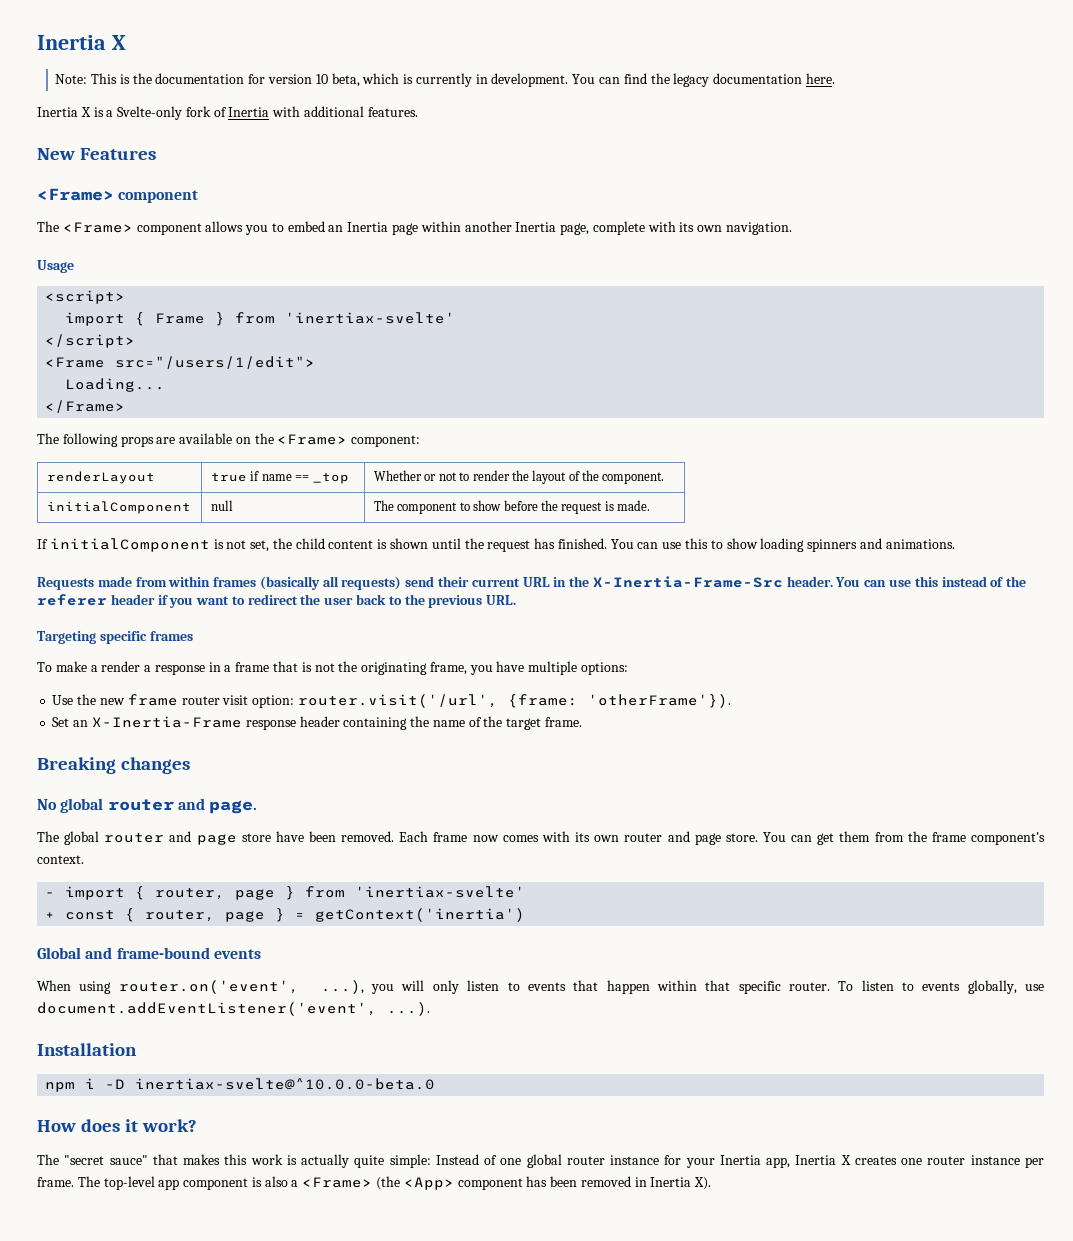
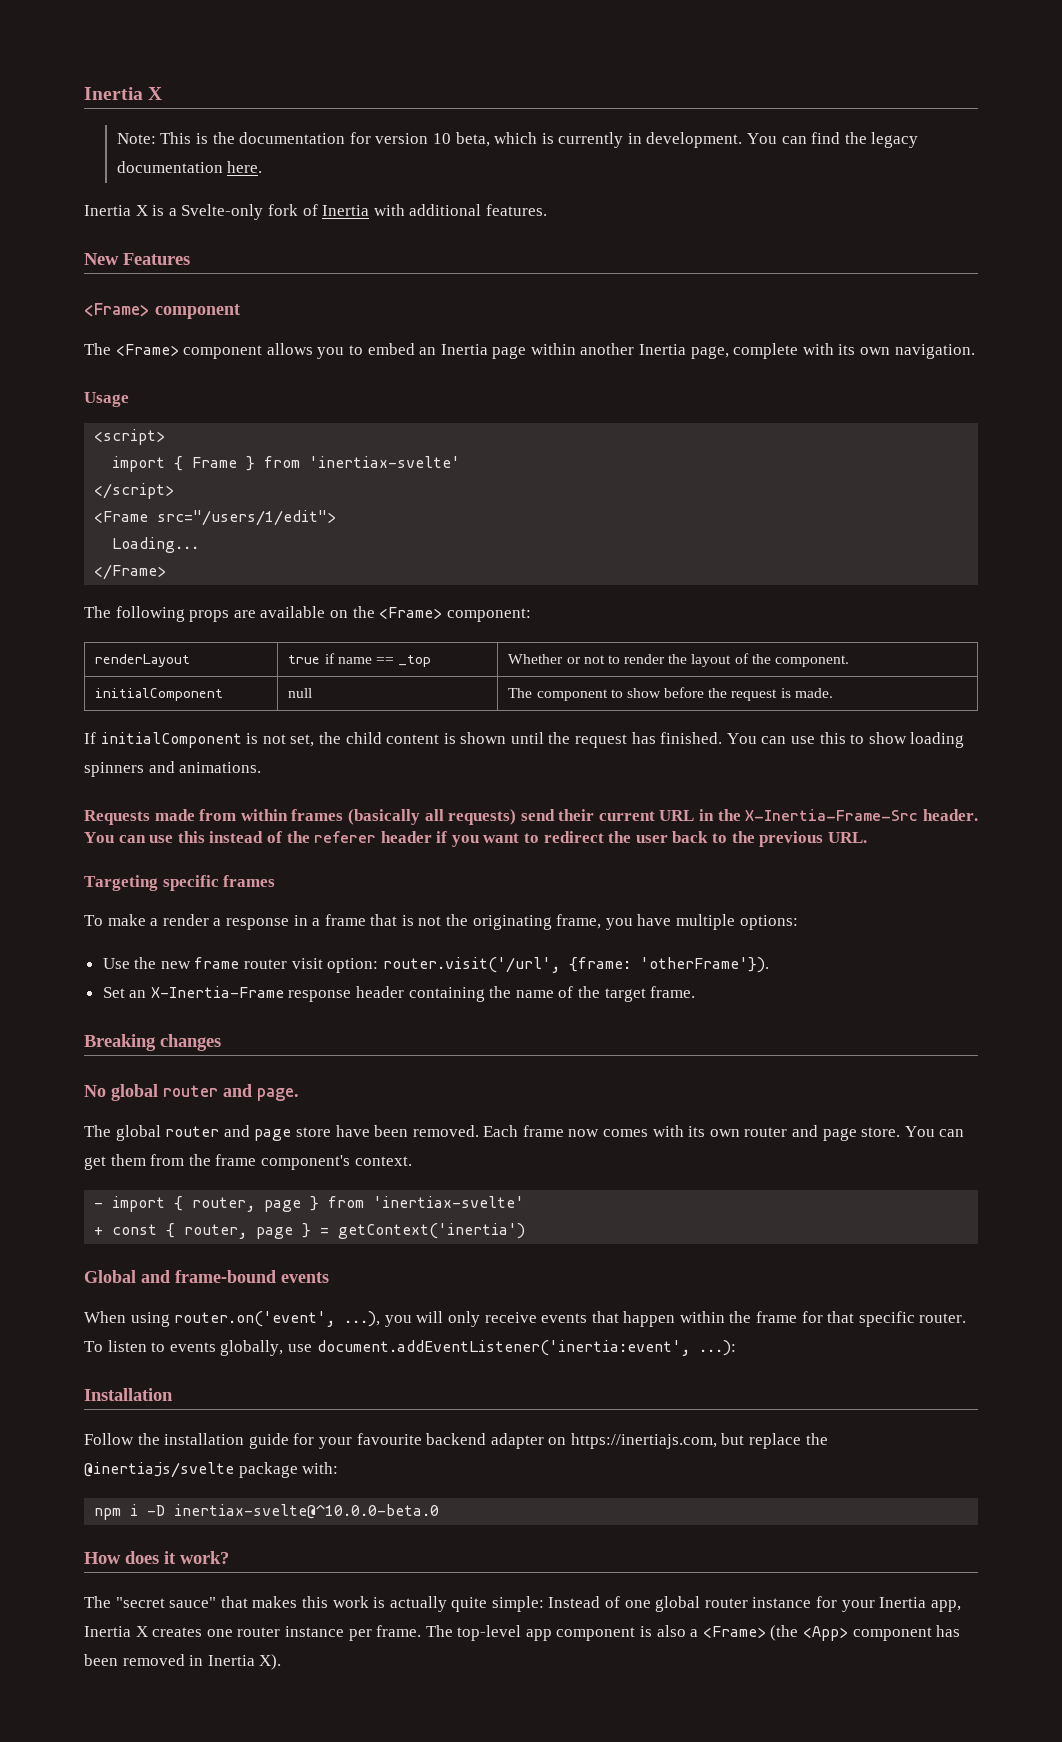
- When using router.on('event', ...), you will only listen to events that happen within that specific router.
+ When using router.on('event', ...), you will only receive events that happen within the frame for that specific router.
- To listen to events globally, use document.addEventListener('event', ...).
+ To listen to events globally, use document.addEventListener('inertia:event', ...):
+ Follow the installation guide for your favourite backend adapter on https://inertiajs.com, but replace the @inertiajs/svelte package with:

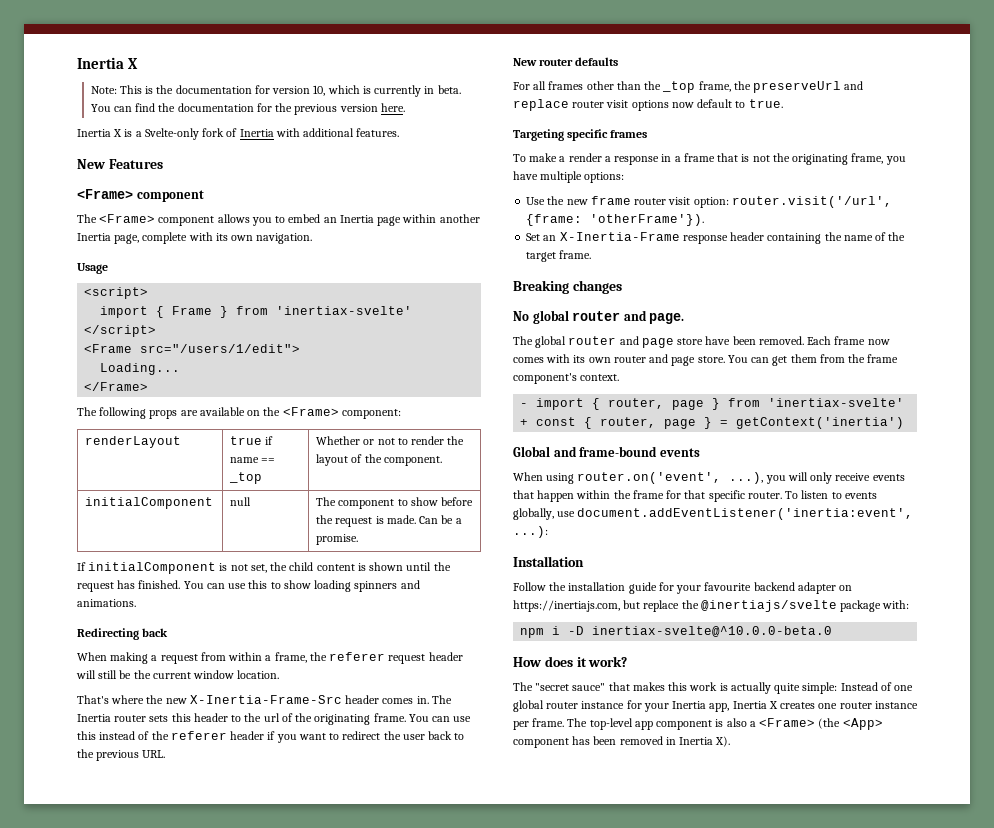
- Note: This is the documentation for version 10 beta, which is currently in development.
+ Note: This is the documentation for version 10, which is currently in beta.
- You can find the legacy documentation here.
+ You can find the documentation for the previous version here.
- initialComponent | null | The component to show before the request is made.
+ initialComponent | null | The component to show before the request is made. Can be a promise.
- Requests made from within frames (basically all requests) send their current URL in the X-Inertia-Frame-Src header.
+ Redirecting back
+ When making a request from within a frame, the referer request header will still be the current window location.
+ That's where the new X-Inertia-Frame-Src header comes in. The Inertia router sets this header to the url of the originating frame.
+ New router defaults
+ For all frames other than the _top frame, the preserveUrl and replace router visit options now default to true.

